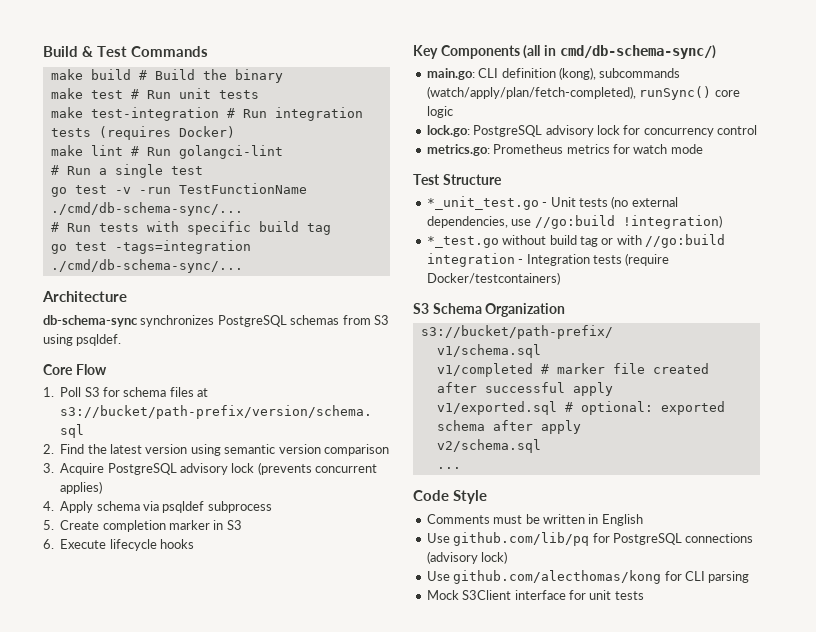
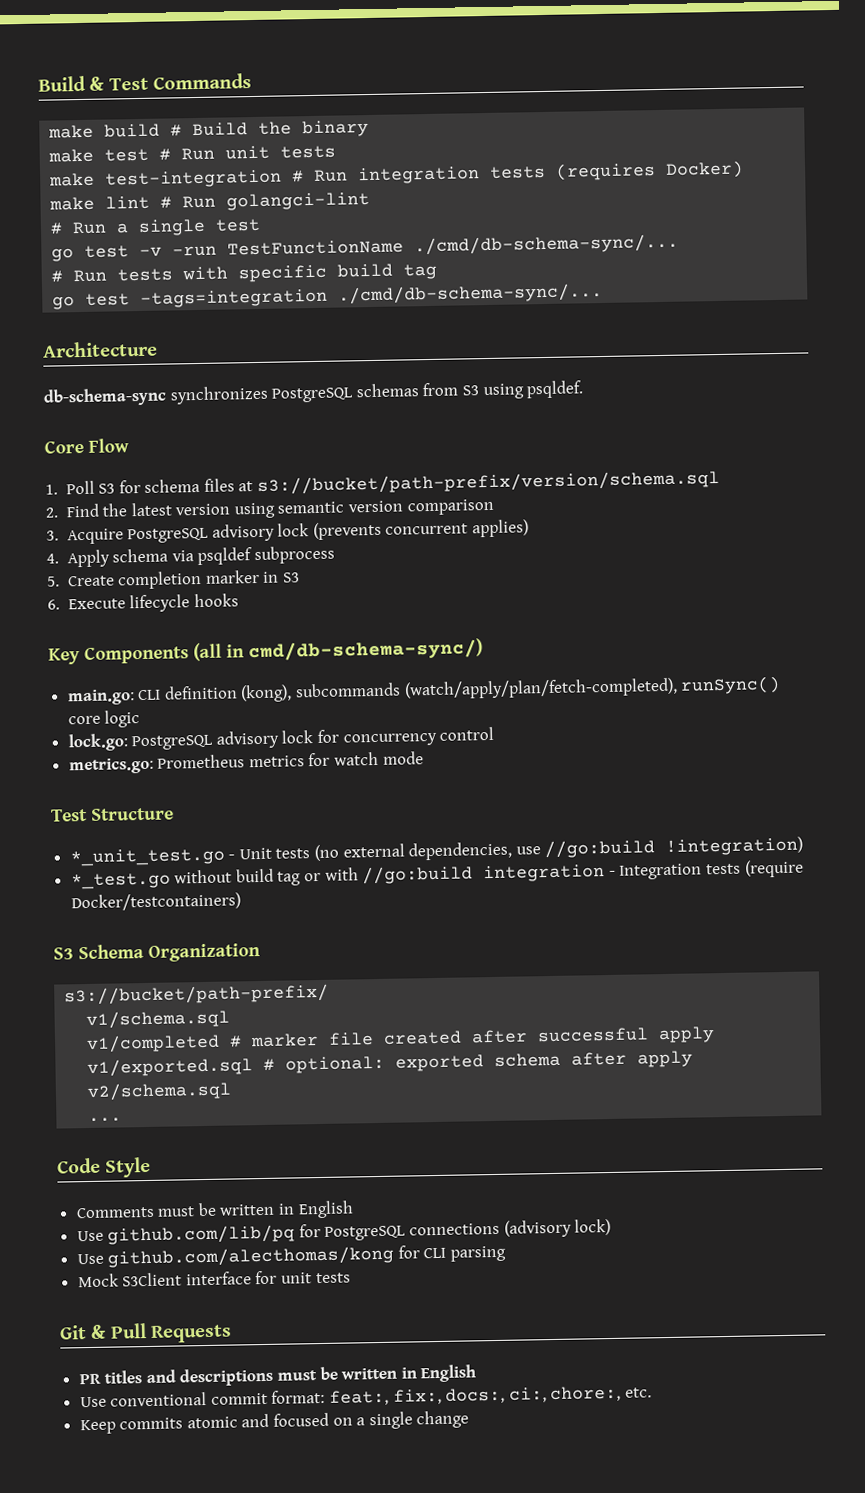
+ Git & Pull Requests
+ PR titles and descriptions must be written in English
+ Use conventional commit format: feat:, fix:, docs:, ci:, chore:, etc.
+ Keep commits atomic and focused on a single change

